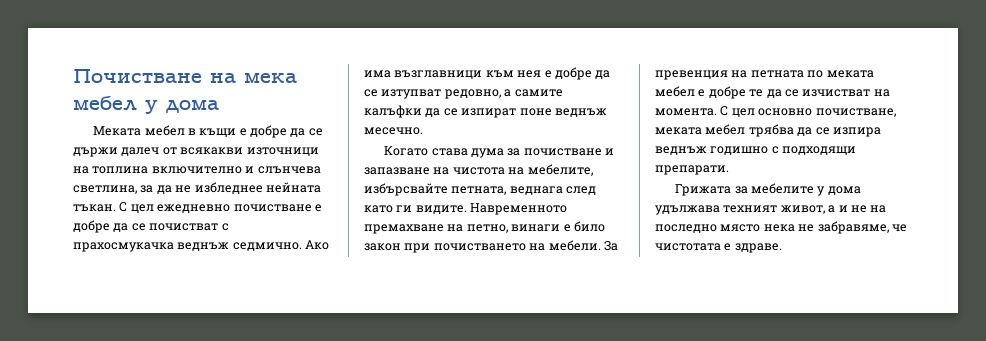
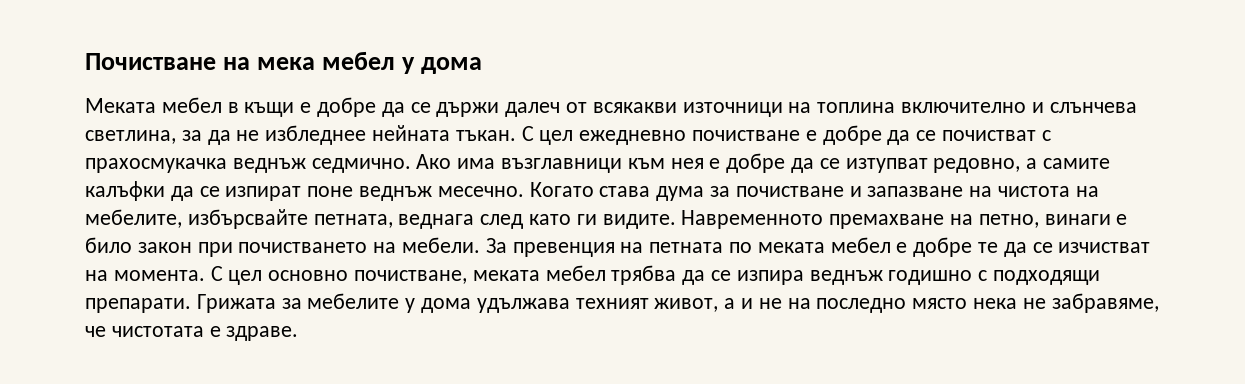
- Ако има възглавници към нея е добре да се изтупват редовно, а самите калъфки да се изпират поне веднъж месечно.
- Когато става дума за почистване и запазване на чистота на мебелите, избърсвайте петната, веднага след като ги видите.
+ Ако има възглавници към нея е добре да се изтупват редовно, а самите калъфки да се изпират поне веднъж месечно. Когато става дума за почистване и запазване на чистота на мебелите, избърсвайте петната, веднага след като ги видите.
- С цел основно почистване, меката мебел трябва да се изпира веднъж годишно с подходящи препарати.
- Грижата за мебелите у дома удължава техният живот, а и не на последно място нека не забравяме, че чистотата е здраве.
+ С цел основно почистване, меката мебел трябва да се изпира веднъж годишно с подходящи препарати. Грижата за мебелите у дома удължава техният живот, а и не на последно място нека не забравяме, че чистотата е здраве.

